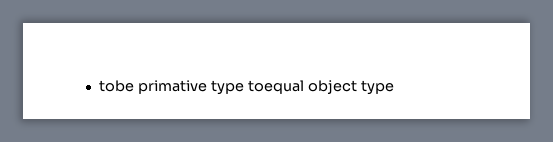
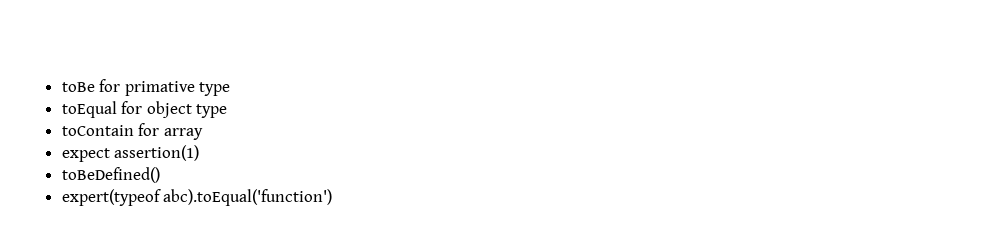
- tobe primative type toequal object type
+ toBe for primative type
+ toEqual for object type
+ toContain for array
+ expect assertion(1)
+ toBeDefined()
+ expert(typeof abc).toEqual('function')

